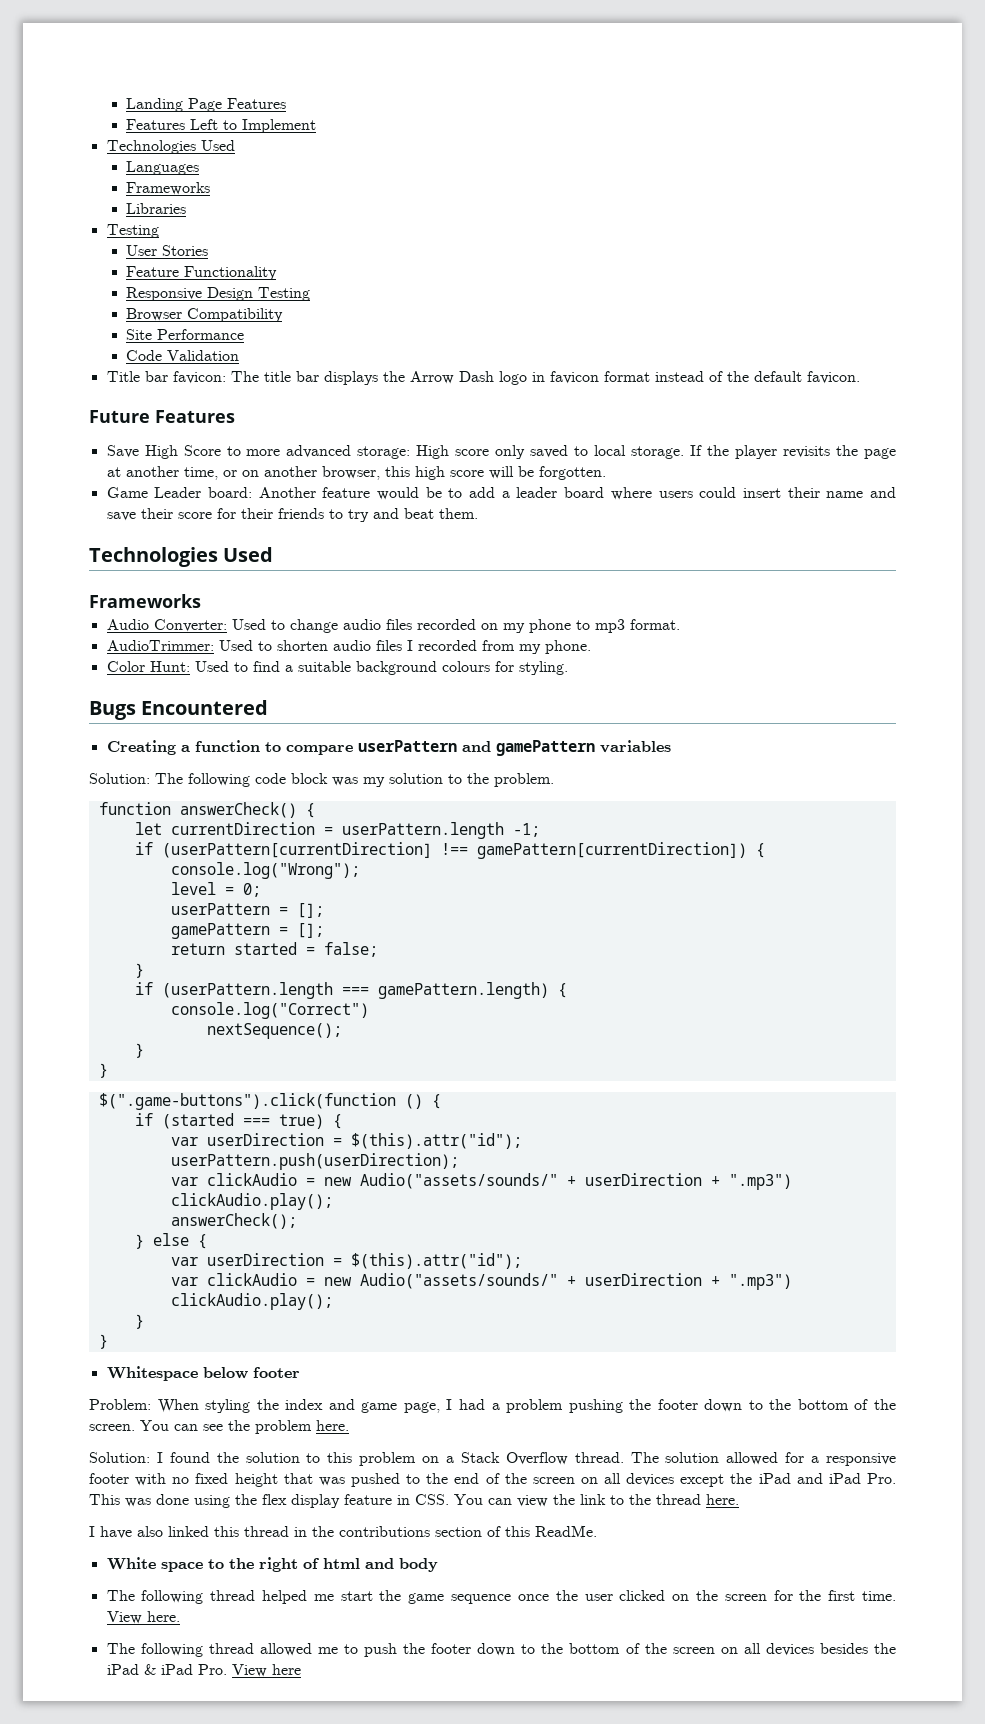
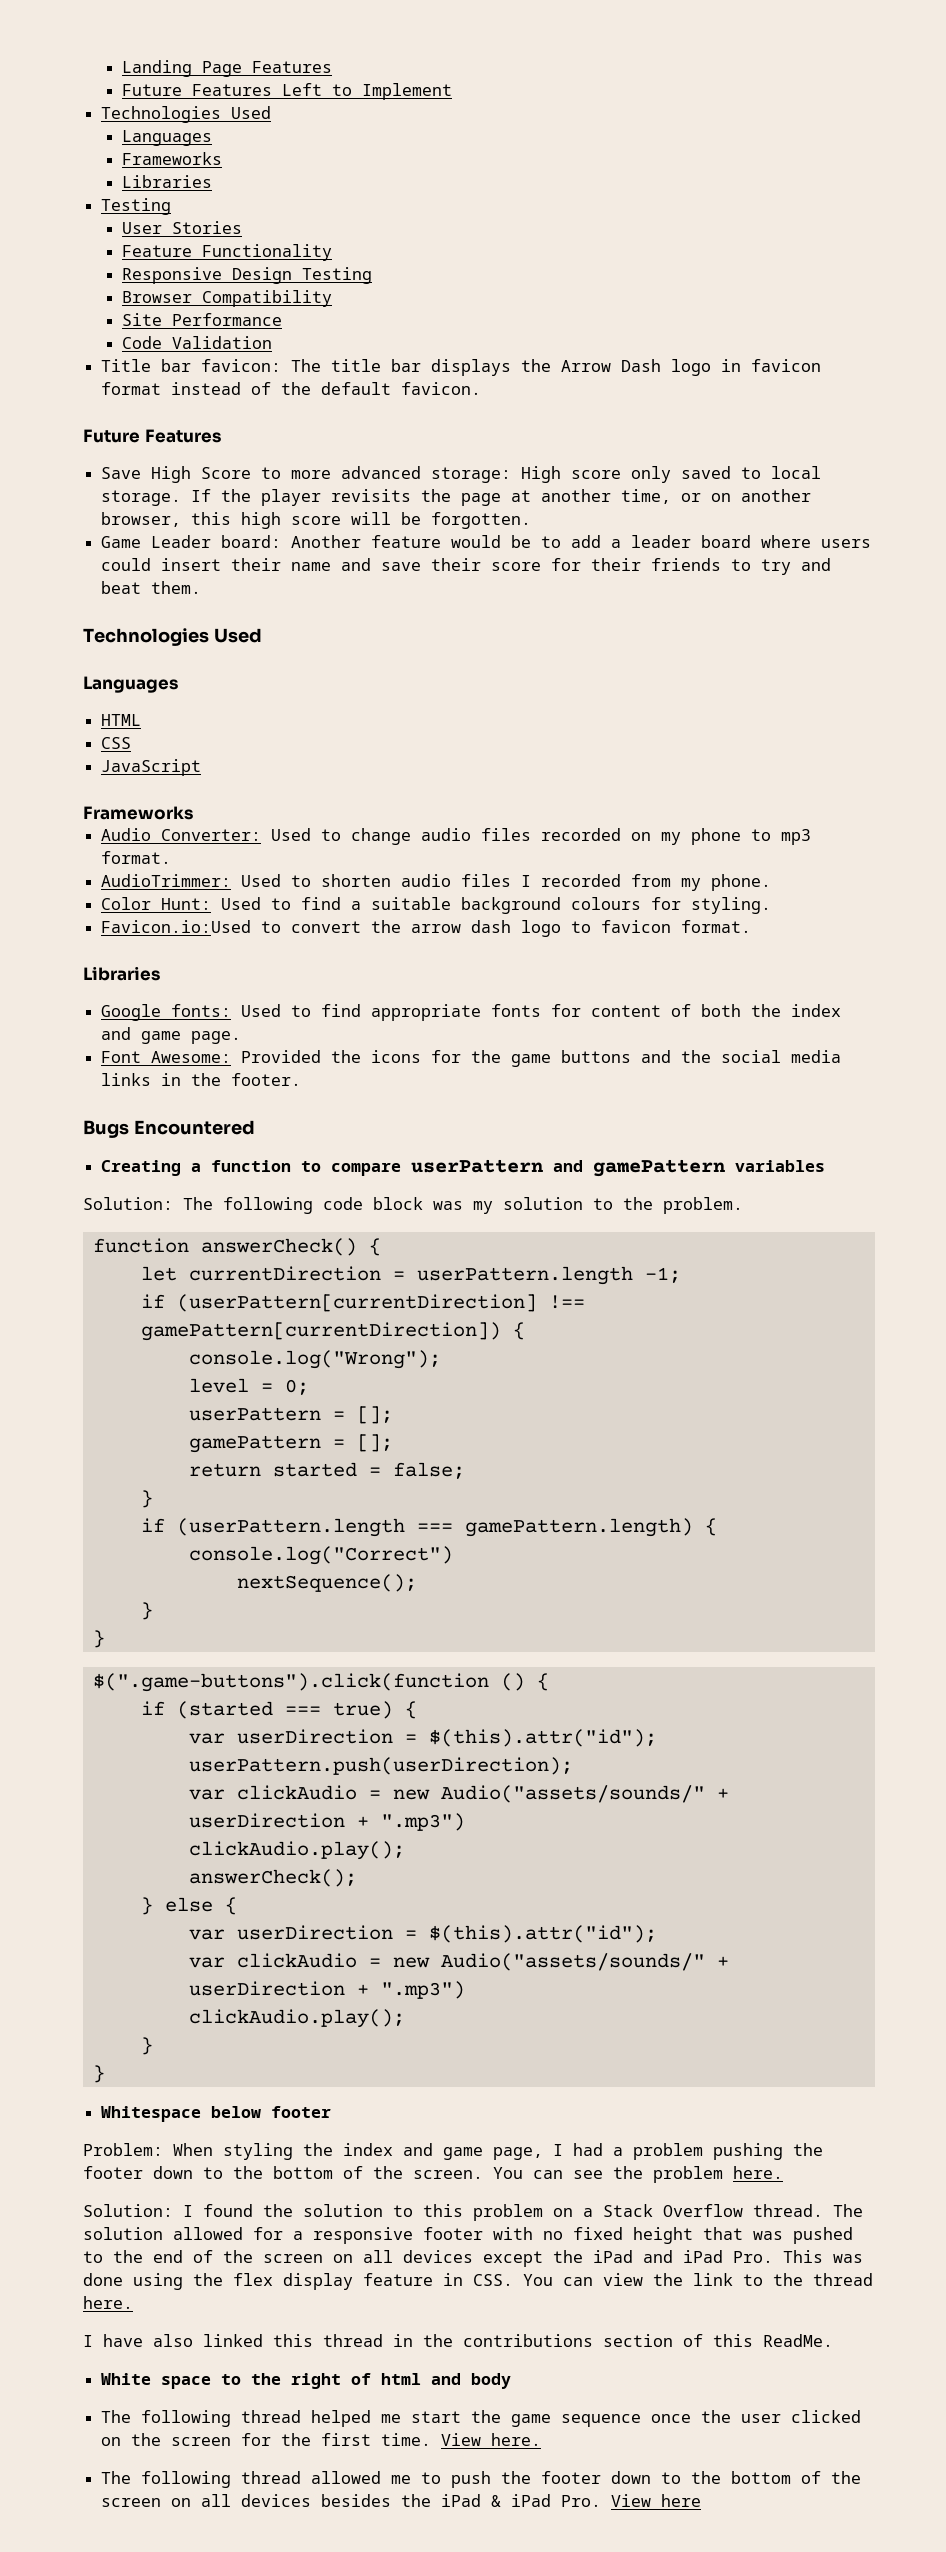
- Features Left to Implement
+ Future Features Left to Implement
  Game Leader board: Another feature would be to add a leader board where users could insert their name and save their score for their friends to try and beat them.
  Technologies Used
+ Languages
+ HTML
+ CSS
+ JavaScript
+ Favicon.io:Used to convert the arrow dash logo to favicon format.
+ Libraries
+ Google fonts: Used to find appropriate fonts for content of both the index and game page.
+ Font Awesome: Provided the icons for the game buttons and the social media links in the footer.

